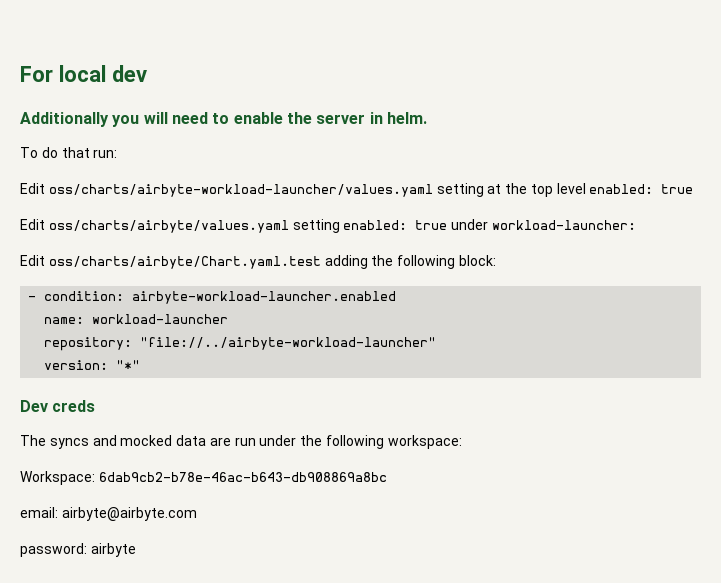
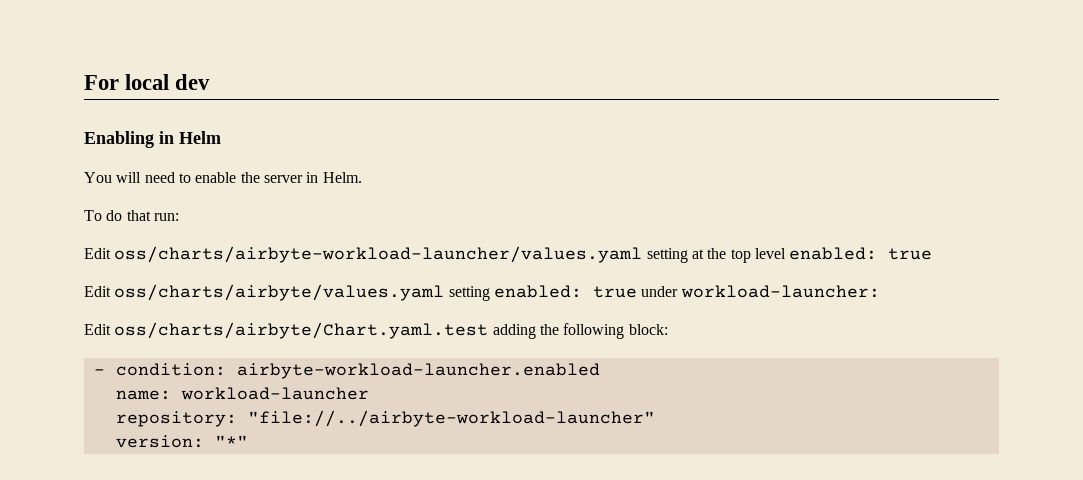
- Additionally you will need to enable the server in helm.
+ Enabling in Helm
+ You will need to enable the server in Helm.
- Dev creds
- The syncs and mocked data are run under the following workspace:
- Workspace: 6dab9cb2-b78e-46ac-b643-db908869a8bc
- email: airbyte@airbyte.com
- password: airbyte

